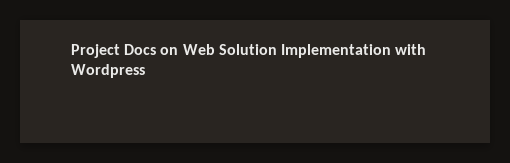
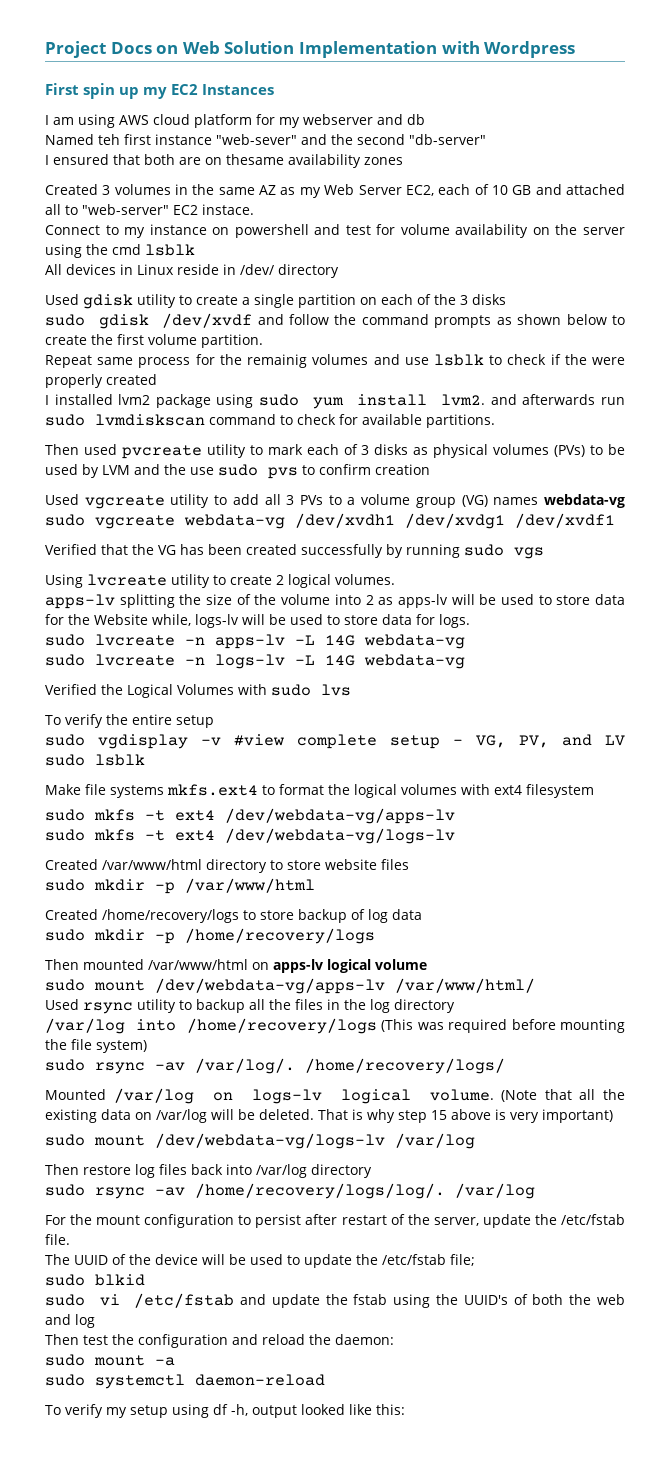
+ First spin up my EC2 Instances
+ I am using AWS cloud platform for my webserver and db
+ Named teh first instance "web-sever" and the second "db-server"
+ I ensured that both are on thesame availability zones
+ Created 3 volumes in the same AZ as my Web Server EC2, each of 10 GB and attached all to "web-server" EC2 instace.
+ Connect to my instance on powershell and test for volume availability on the server using the cmd lsblk
+ All devices in Linux reside in /dev/ directory
+ Used gdisk utility to create a single partition on each of the 3 disks
+ sudo gdisk /dev/xvdf and follow the command prompts as shown below to create the first volume partition.
+ Repeat same process for the remainig volumes and use lsblk to check if the were properly created
+ I installed lvm2 package using sudo yum install lvm2. and afterwards run sudo lvmdiskscan command to check for available partitions.
+ Then used pvcreate utility to mark each of 3 disks as physical volumes (PVs) to be used by LVM and the use sudo pvs to confirm creation
+ Used vgcreate utility to add all 3 PVs to a volume group (VG) names webdata-vg sudo vgcreate webdata-vg /dev/xvdh1 /dev/xvdg1 /dev/xvdf1
+ Verified that the VG has been created successfully by running sudo vgs
+ Using lvcreate utility to create 2 logical volumes.
+ apps-lv splitting the size of the volume into 2 as apps-lv will be used to store data for the Website while, logs-lv will be used to store data for logs.
+ sudo lvcreate -n apps-lv -L 14G webdata-vg
+ sudo lvcreate -n logs-lv -L 14G webdata-vg
+ Verified the Logical Volumes with sudo lvs
+ To verify the entire setup
+ sudo vgdisplay -v #view complete setup - VG, PV, and LV sudo lsblk
+ Make file systems mkfs.ext4 to format the logical volumes with ext4 filesystem
+ sudo mkfs -t ext4 /dev/webdata-vg/apps-lv
+ sudo mkfs -t ext4 /dev/webdata-vg/logs-lv
+ Created /var/www/html directory to store website files
+ sudo mkdir -p /var/www/html
+ Created /home/recovery/logs to store backup of log data
+ sudo mkdir -p /home/recovery/logs
+ Then mounted /var/www/html on apps-lv logical volume
+ sudo mount /dev/webdata-vg/apps-lv /var/www/html/
+ Used rsync utility to backup all the files in the log directory
+ /var/log into /home/recovery/logs (This was required before mounting the file system)
+ sudo rsync -av /var/log/. /home/recovery/logs/
+ Mounted /var/log on logs-lv logical volume. (Note that all the existing data on /var/log will be deleted. That is why step 15 above is very important)
+ sudo mount /dev/webdata-vg/logs-lv /var/log
+ Then restore log files back into /var/log directory
+ sudo rsync -av /home/recovery/logs/log/. /var/log
+ For the mount configuration to persist after restart of the server, update the /etc/fstab file.
+ The UUID of the device will be used to update the /etc/fstab file;
+ sudo blkid
+ sudo vi /etc/fstab and update the fstab using the UUID's of both the web and log
+ Then test the configuration and reload the daemon:
+ sudo mount -a
+ sudo systemctl daemon-reload
+ To verify my setup using df -h, output looked like this:

